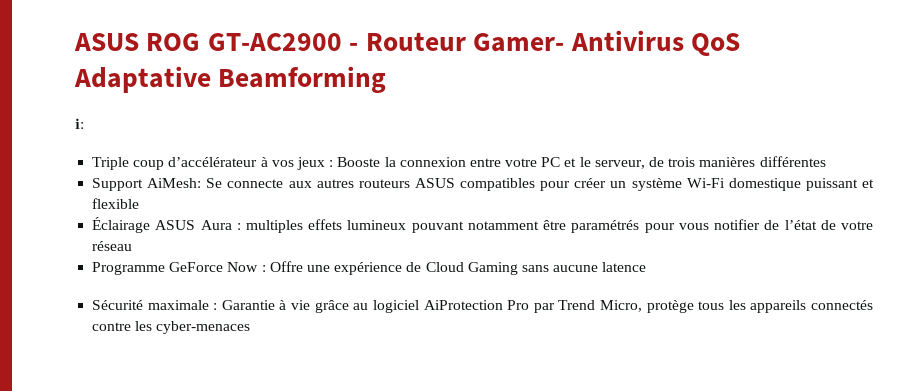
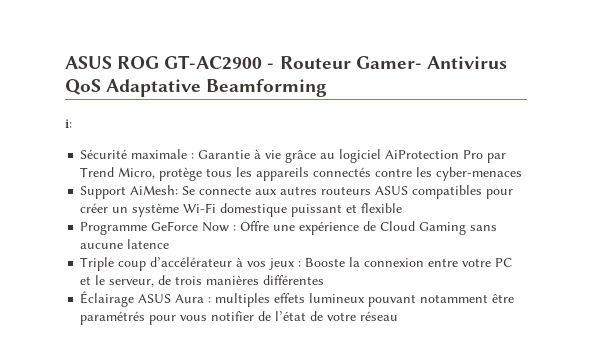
- Triple coup d’accélérateur à vos jeux : Booste la connexion entre votre PC et le serveur, de trois manières différentes
- Support AiMesh: Se connecte aux autres routeurs ASUS compatibles pour créer un système Wi-Fi domestique puissant et flexible
- Éclairage ASUS Aura : multiples effets lumineux pouvant notamment être paramétrés pour vous notifier de l’état de votre réseau
- Programme GeForce Now : Offre une expérience de Cloud Gaming sans aucune latence
+ Support AiMesh: Se connecte aux autres routeurs ASUS compatibles pour créer un système Wi-Fi domestique puissant et flexible
+ Programme GeForce Now : Offre une expérience de Cloud Gaming sans aucune latence
+ Triple coup d’accélérateur à vos jeux : Booste la connexion entre votre PC et le serveur, de trois manières différentes
+ Éclairage ASUS Aura : multiples effets lumineux pouvant notamment être paramétrés pour vous notifier de l’état de votre réseau

